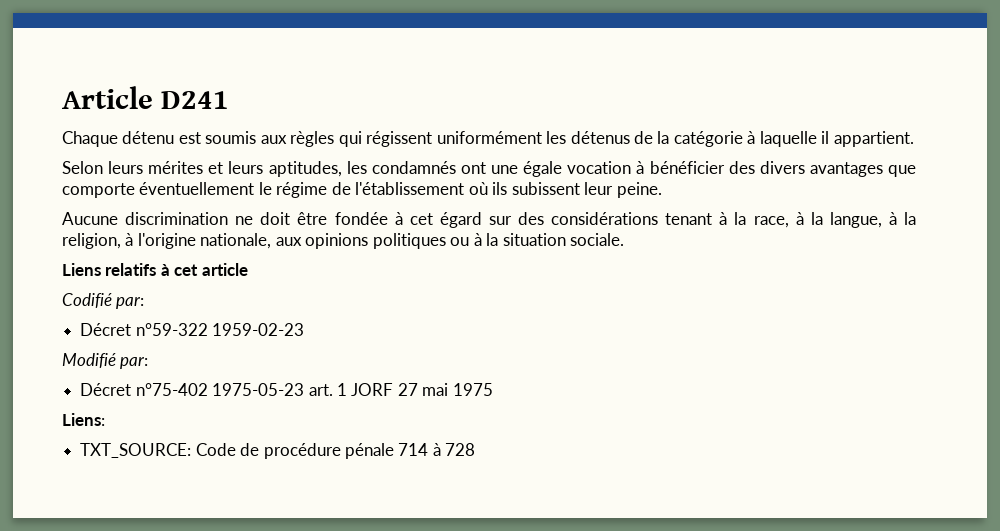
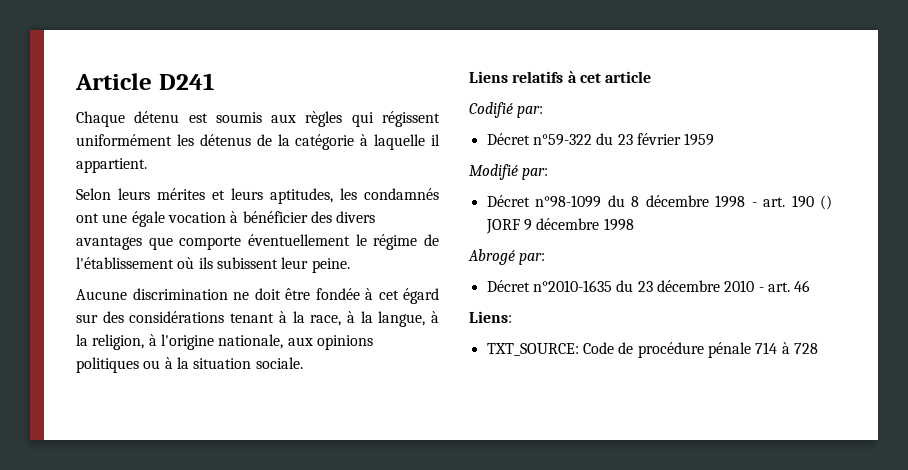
- Décret n°59-322 1959-02-23
+ Décret n°59-322 du 23 février 1959
- Décret n°75-402 1975-05-23 art. 1 JORF 27 mai 1975
+ Décret n°98-1099 du 8 décembre 1998 - art. 190 () JORF 9 décembre 1998
+ Abrogé par:
+ Décret n°2010-1635 du 23 décembre 2010 - art. 46

